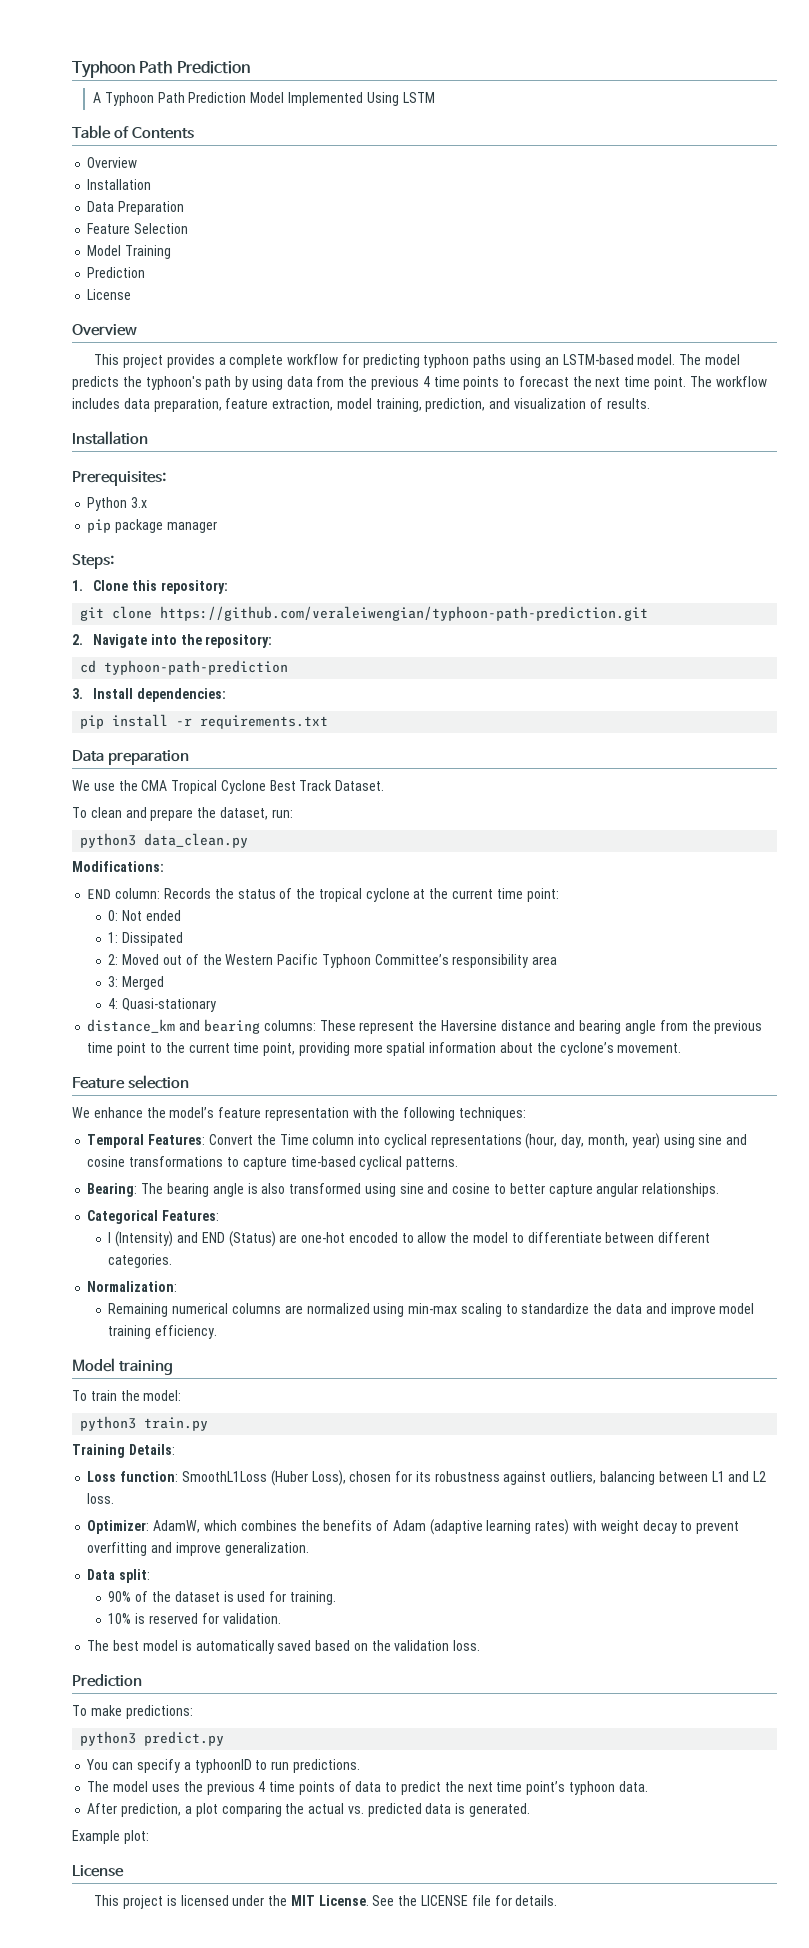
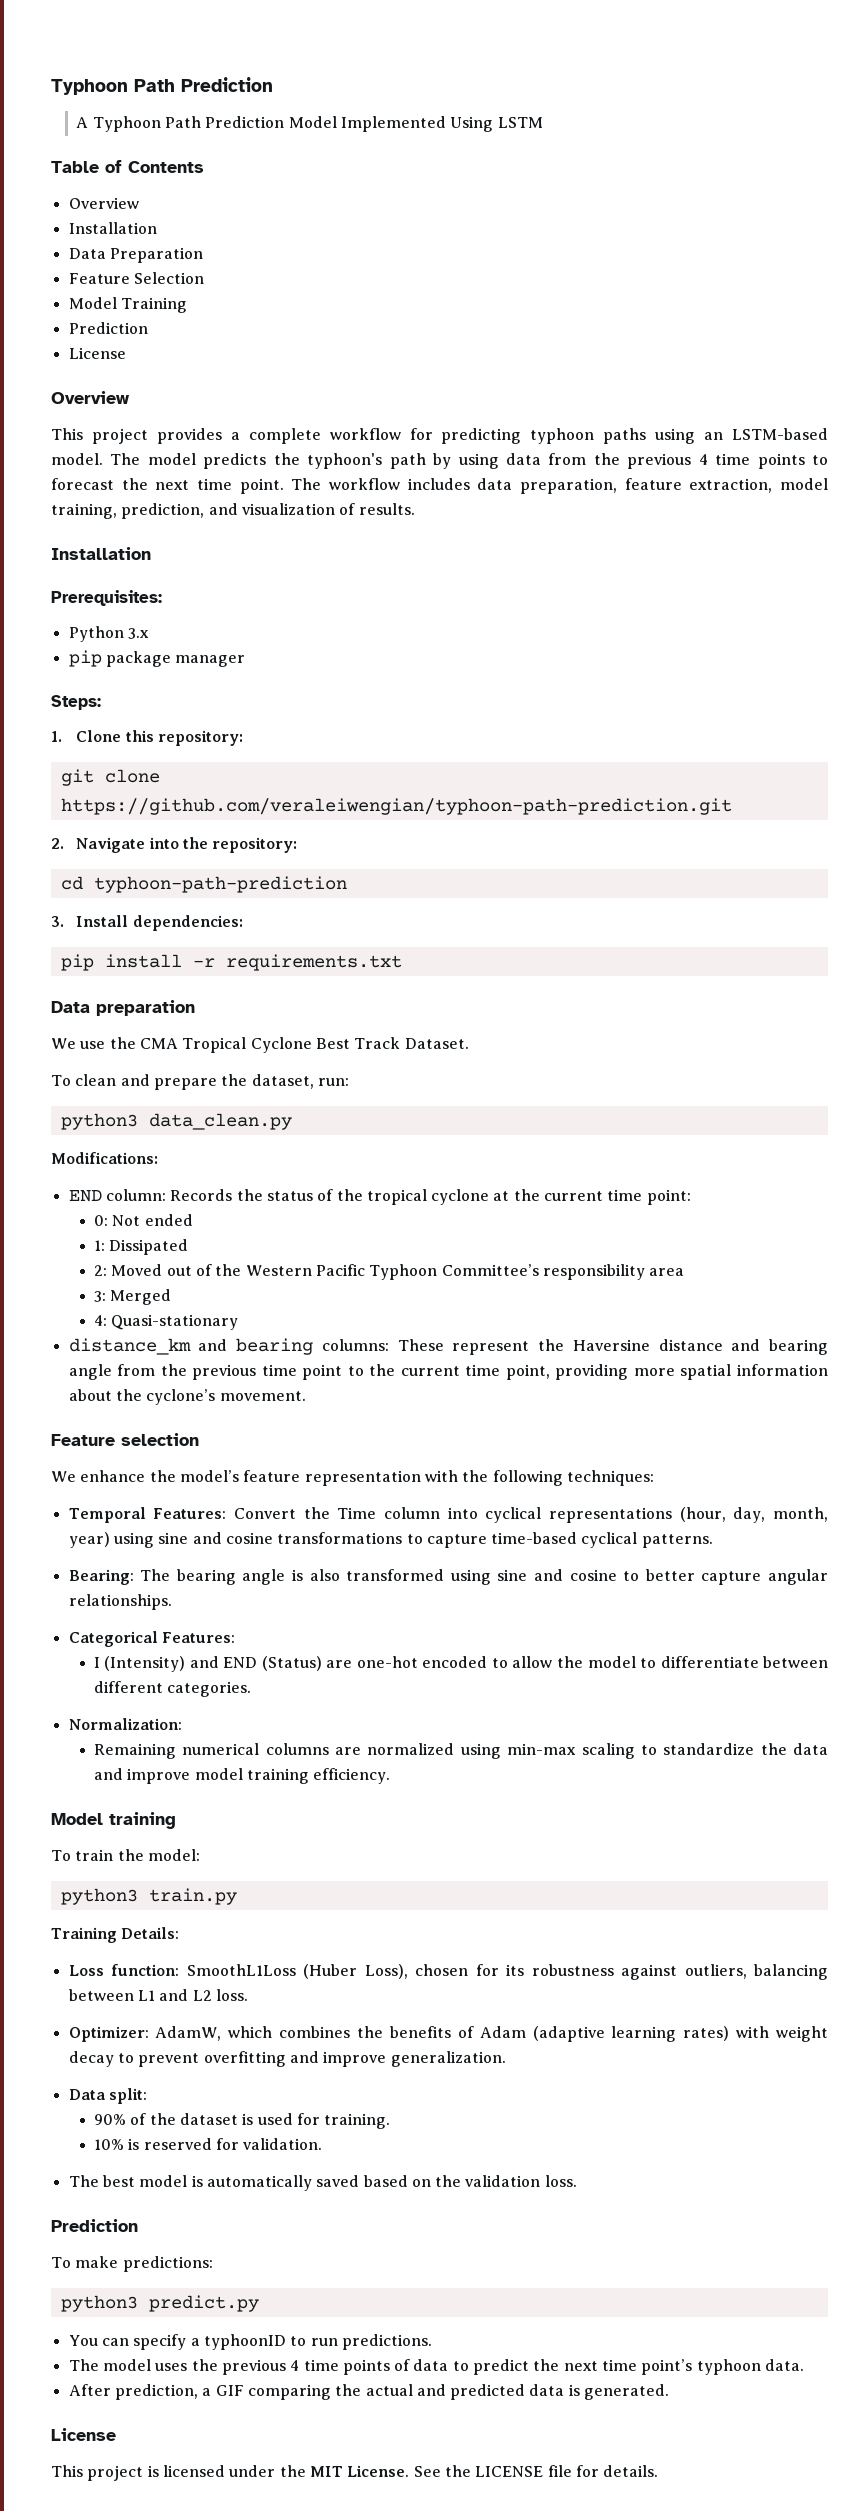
- After prediction, a plot comparing the actual vs. predicted data is generated.
+ After prediction, a GIF comparing the actual and predicted data is generated.
- Example plot:

